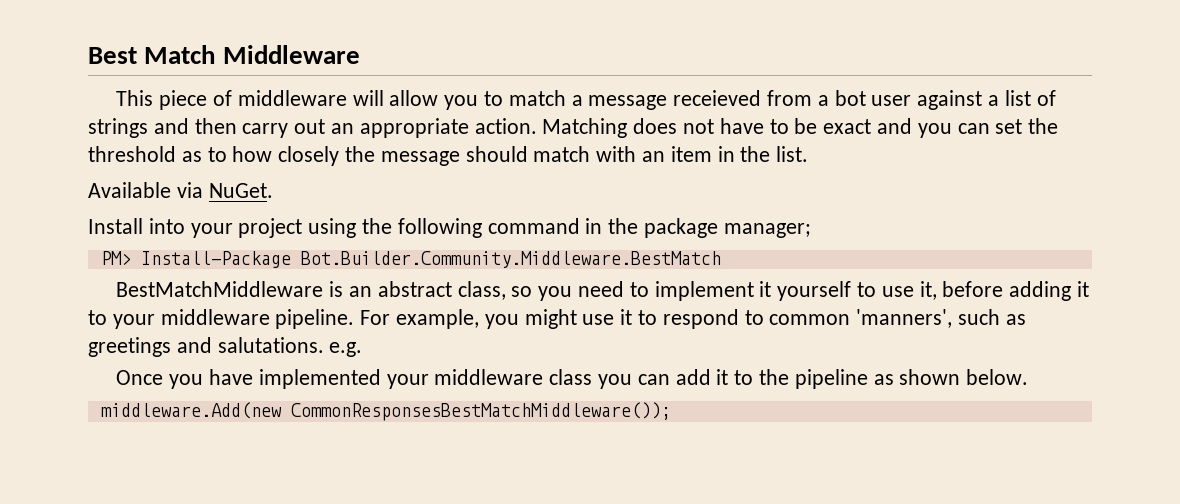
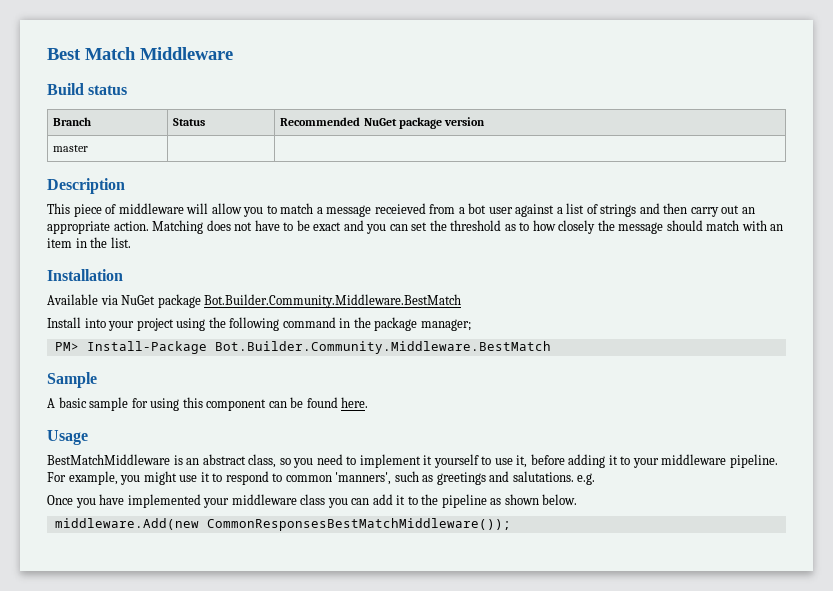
+ Build status
+ Branch | Status | Recommended NuGet package version
+ master | |
+ Description
+ Installation
- Available via NuGet.
+ Available via NuGet package Bot.Builder.Community.Middleware.BestMatch
+ Sample
+ A basic sample for using this component can be found here.
+ Usage

